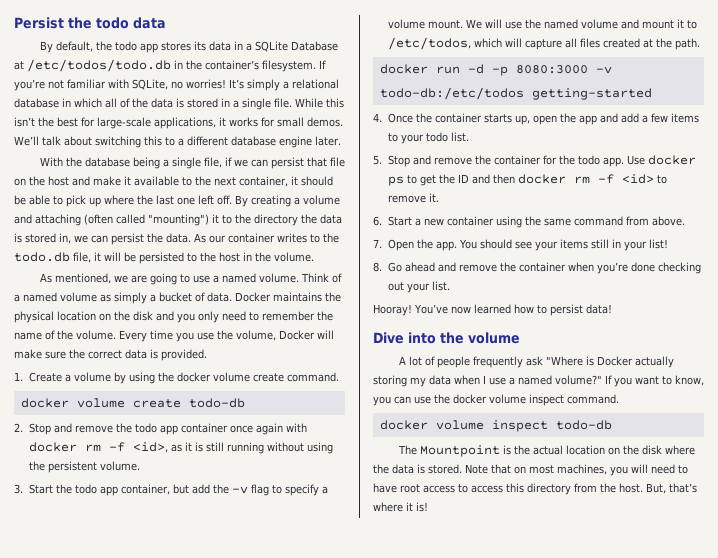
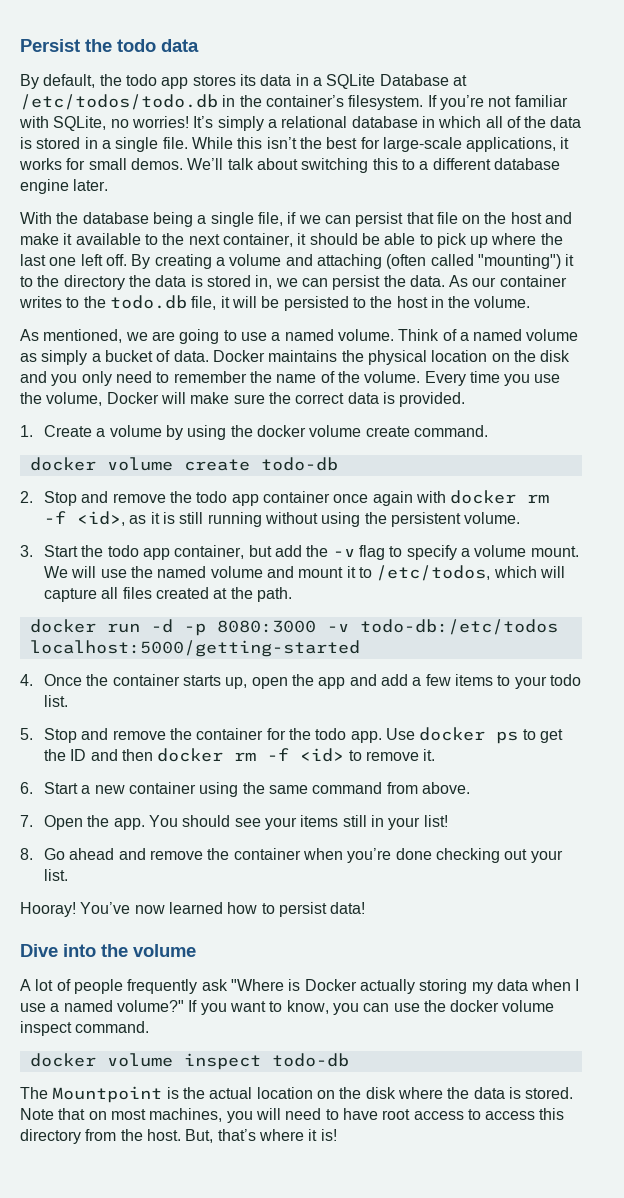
- docker run -d -p 8080:3000 -v todo-db:/etc/todos getting-started
+ docker run -d -p 8080:3000 -v todo-db:/etc/todos localhost:5000/getting-started

